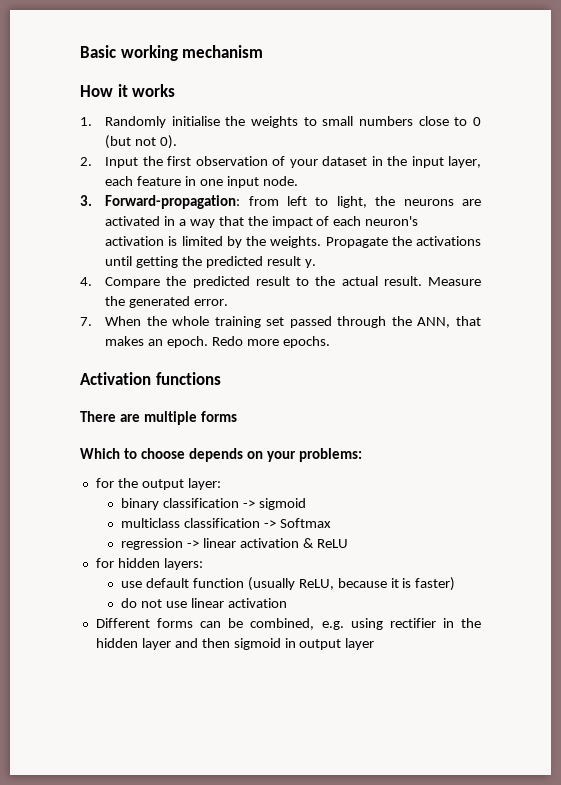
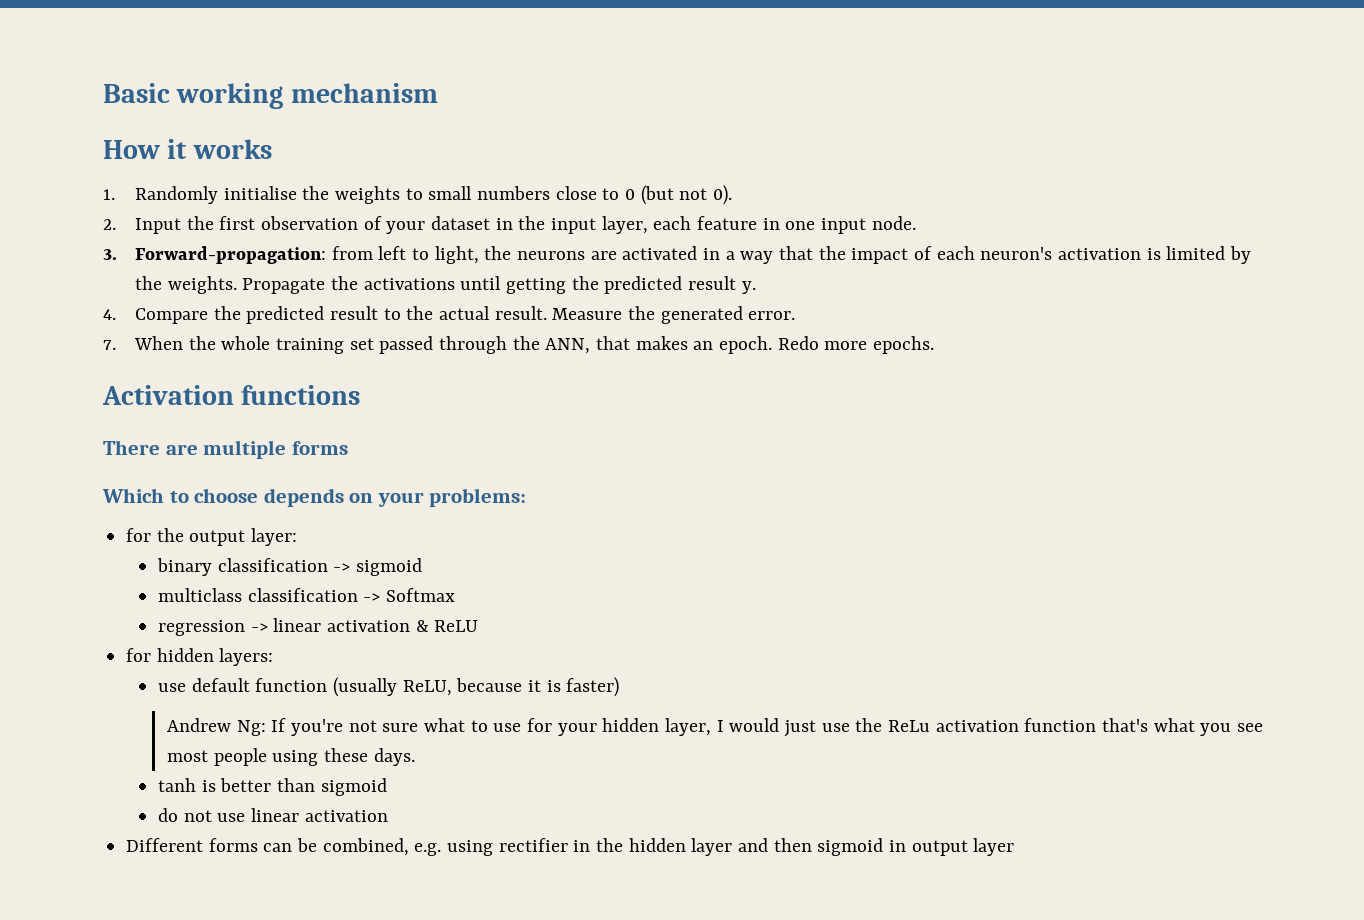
+ Andrew Ng: If you're not sure what to use for your hidden layer, I would just use the ReLu activation function that's what you see most people using these days.
+ tanh is better than sigmoid

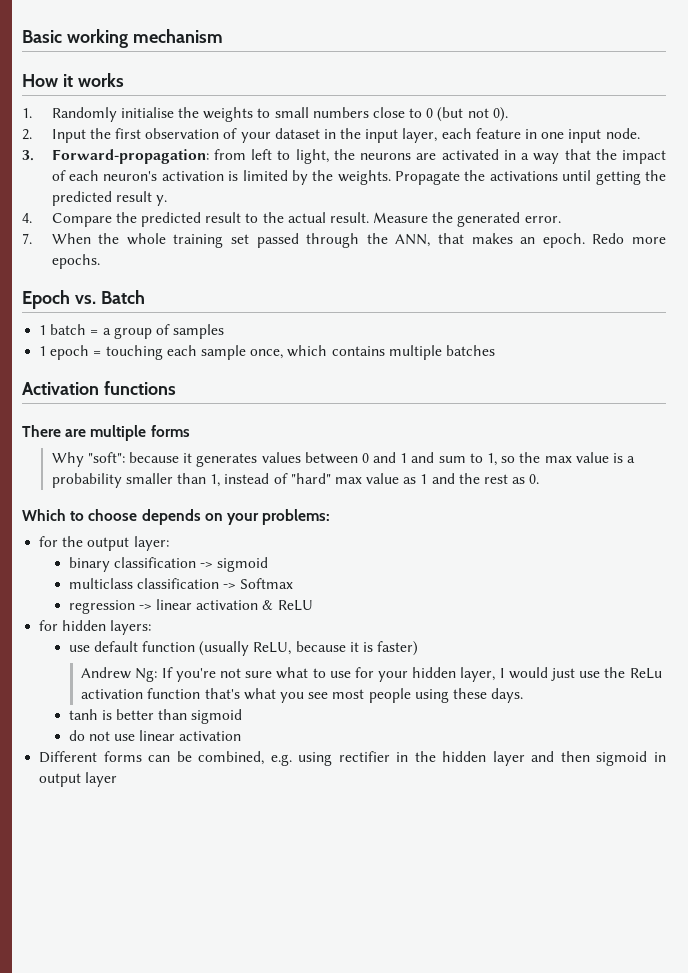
+ Epoch vs. Batch
+ 1 batch = a group of samples
+ 1 epoch = touching each sample once, which contains multiple batches
+ Why "soft": because it generates values between 0 and 1 and sum to 1, so the max value is a probability smaller than 1, instead of "hard" max value as 1 and the rest as 0.

